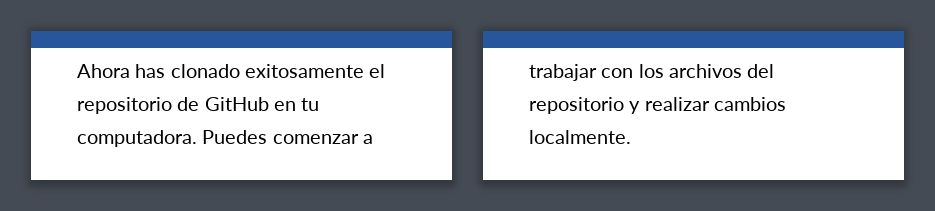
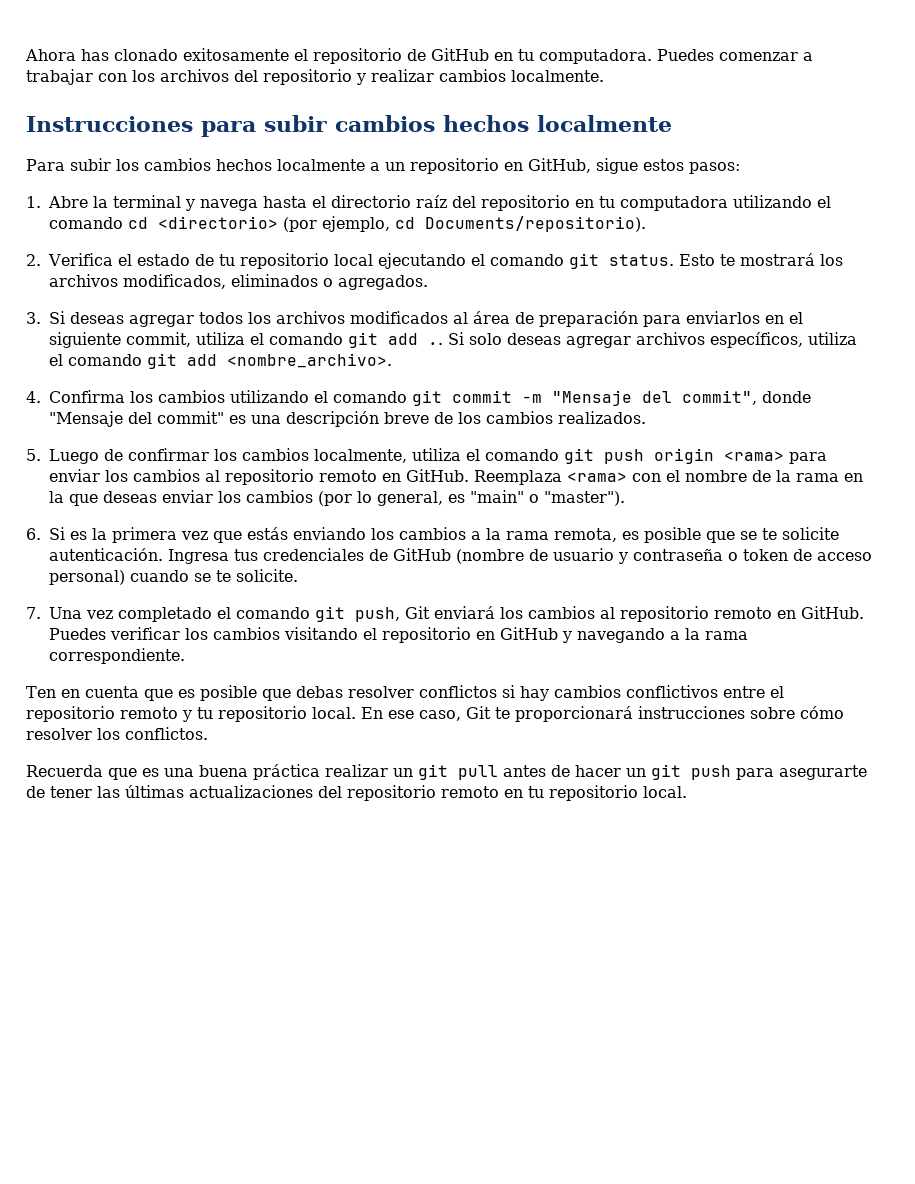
+ Instrucciones para subir cambios hechos localmente
+ Para subir los cambios hechos localmente a un repositorio en GitHub, sigue estos pasos:
+ 1. Abre la terminal y navega hasta el directorio raíz del repositorio en tu computadora utilizando el comando cd <directorio> (por ejemplo, cd Documents/repositorio).
+ 2. Verifica el estado de tu repositorio local ejecutando el comando git status. Esto te mostrará los archivos modificados, eliminados o agregados.
+ 3. Si deseas agregar todos los archivos modificados al área de preparación para enviarlos en el siguiente commit, utiliza el comando git add .. Si solo deseas agregar archivos específicos, utiliza el comando git add <nombre_archivo>.
+ 4. Confirma los cambios utilizando el comando git commit -m "Mensaje del commit", donde "Mensaje del commit" es una descripción breve de los cambios realizados.
+ 5. Luego de confirmar los cambios localmente, utiliza el comando git push origin <rama> para enviar los cambios al repositorio remoto en GitHub. Reemplaza <rama> con el nombre de la rama en la que deseas enviar los cambios (por lo general, es "main" o "master").
+ 6. Si es la primera vez que estás enviando los cambios a la rama remota, es posible que se te solicite autenticación. Ingresa tus credenciales de GitHub (nombre de usuario y contraseña o token de acceso personal) cuando se te solicite.
+ 7. Una vez completado el comando git push, Git enviará los cambios al repositorio remoto en GitHub. Puedes verificar los cambios visitando el repositorio en GitHub y navegando a la rama correspondiente.
+ Ten en cuenta que es posible que debas resolver conflictos si hay cambios conflictivos entre el repositorio remoto y tu repositorio local. En ese caso, Git te proporcionará instrucciones sobre cómo resolver los conflictos.
+ Recuerda que es una buena práctica realizar un git pull antes de hacer un git push para asegurarte de tener las últimas actualizaciones del repositorio remoto en tu repositorio local.

